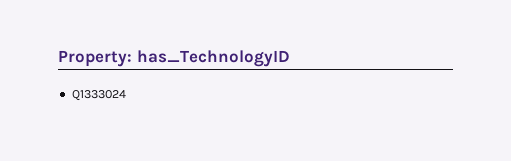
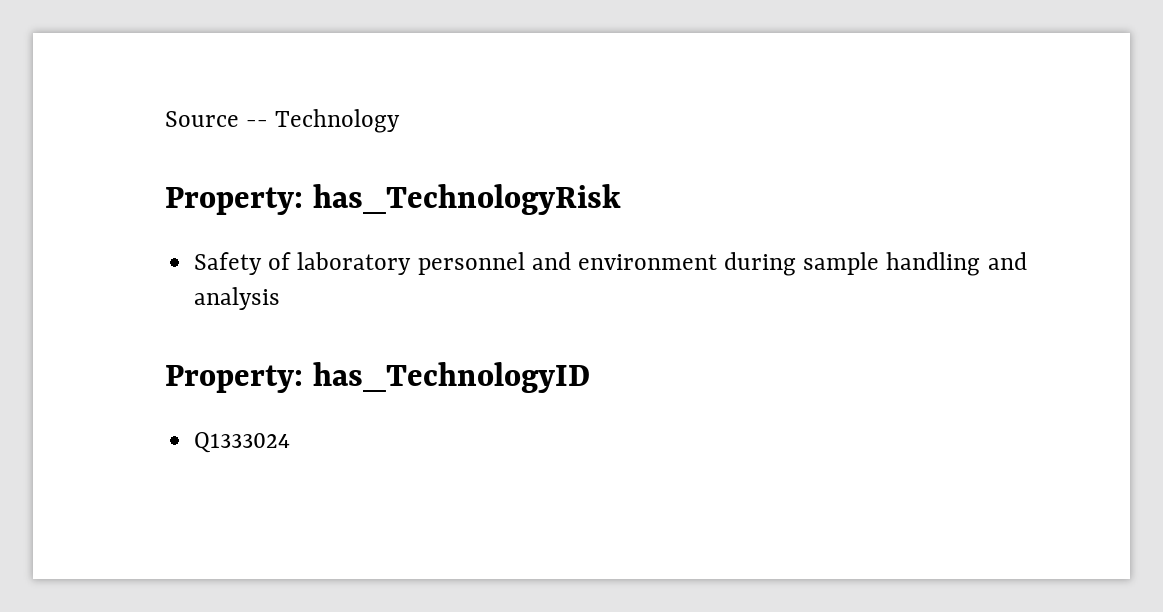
+ Source -- Technology
+ Property: has_TechnologyRisk
+ Safety of laboratory personnel and environment during sample handling and analysis

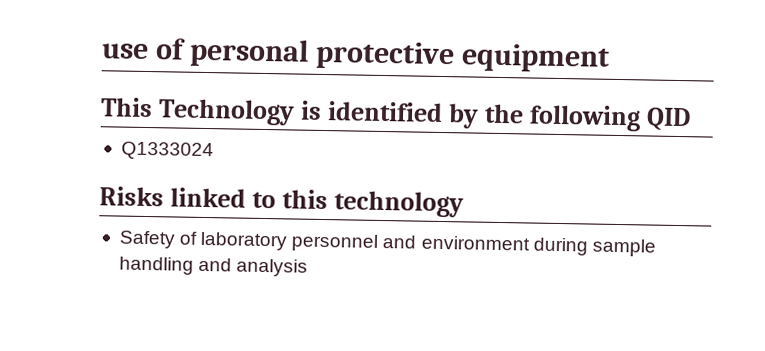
- Source -- Technology
- Property: has_TechnologyRisk
+ use of personal protective equipment
+ This Technology is identified by the following QID
+ Q1333024
+ Risks linked to this technology
- Property: has_TechnologyID
- Q1333024

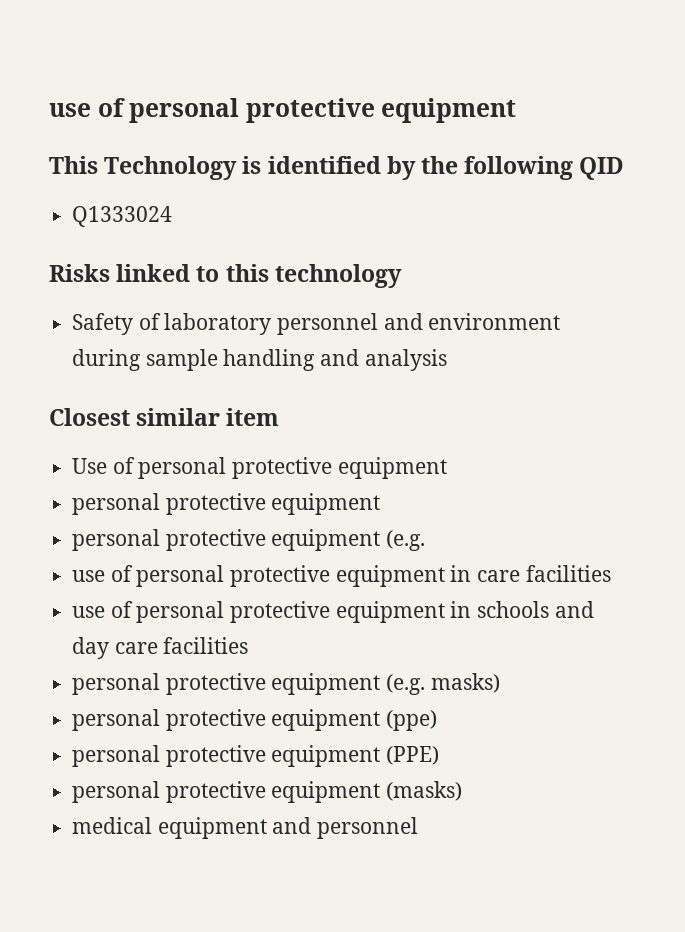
+ Closest similar item
+ Use of personal protective equipment
+ personal protective equipment
+ personal protective equipment (e.g.
+ use of personal protective equipment in care facilities
+ use of personal protective equipment in schools and day care facilities
+ personal protective equipment (e.g. masks)
+ personal protective equipment (ppe)
+ personal protective equipment (PPE)
+ personal protective equipment (masks)
+ medical equipment and personnel

